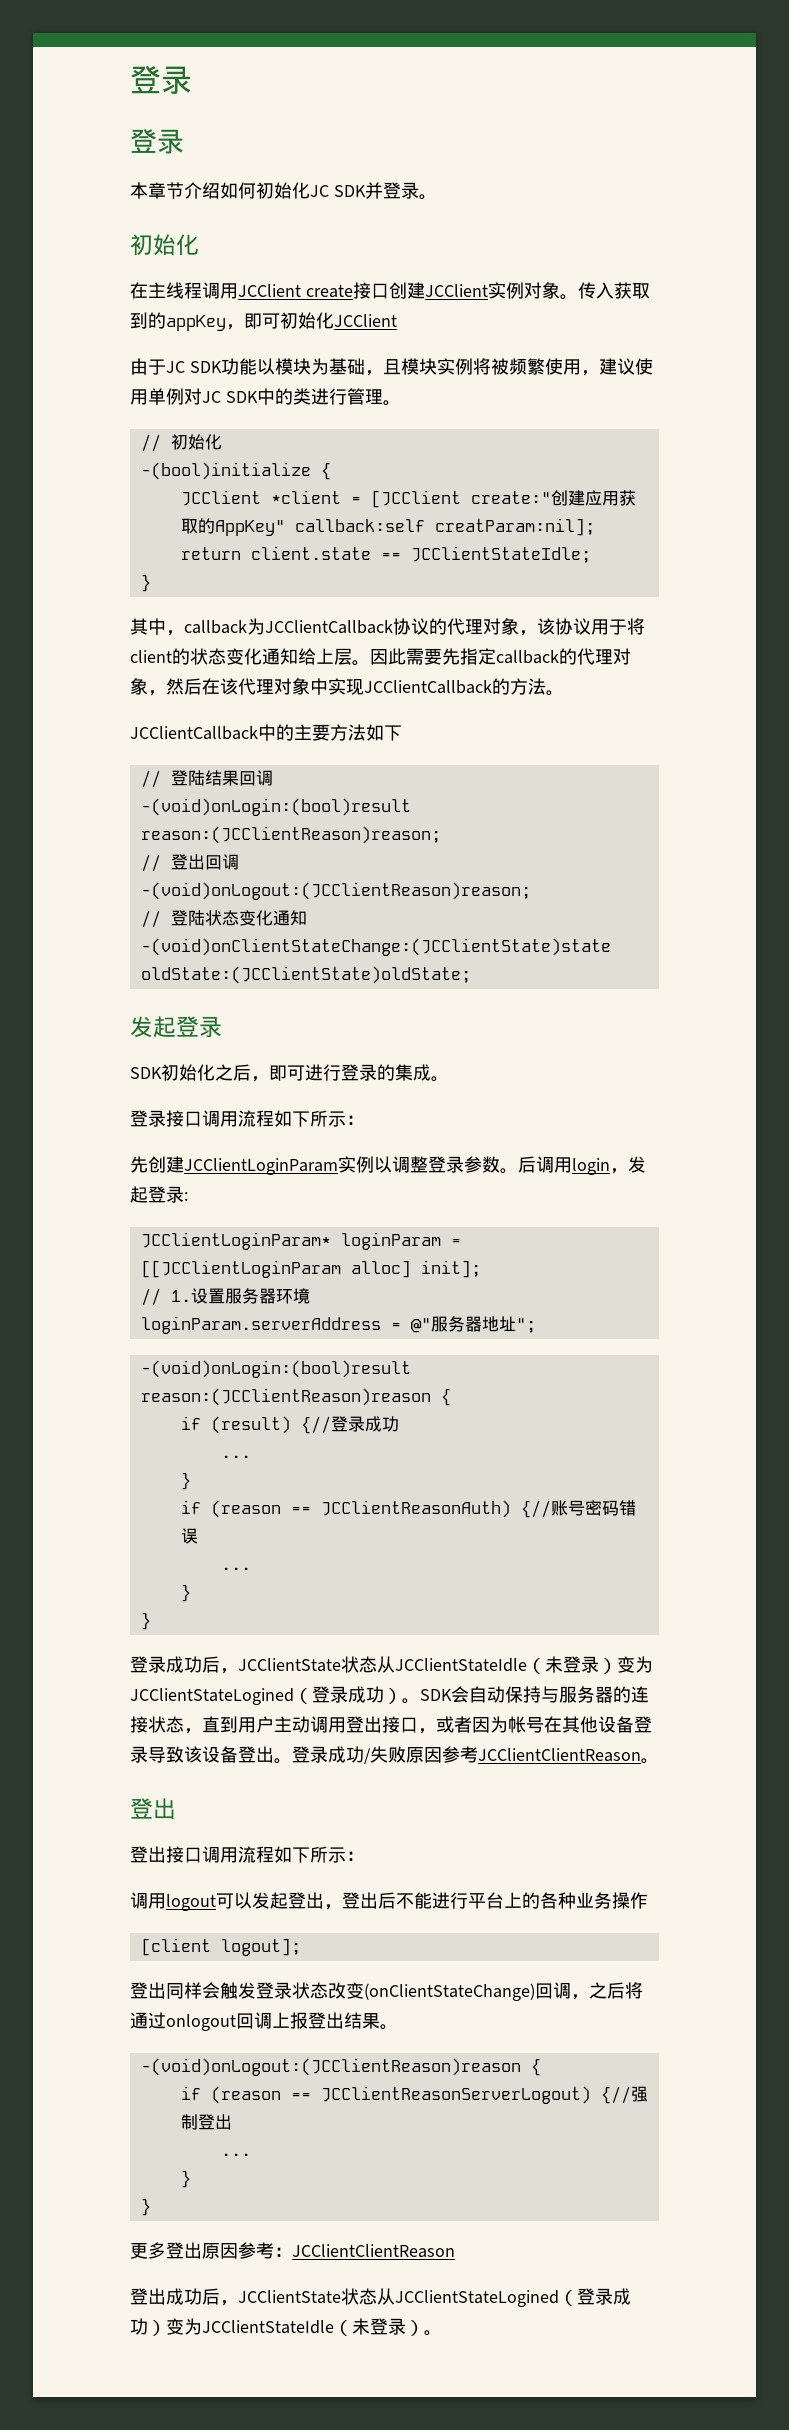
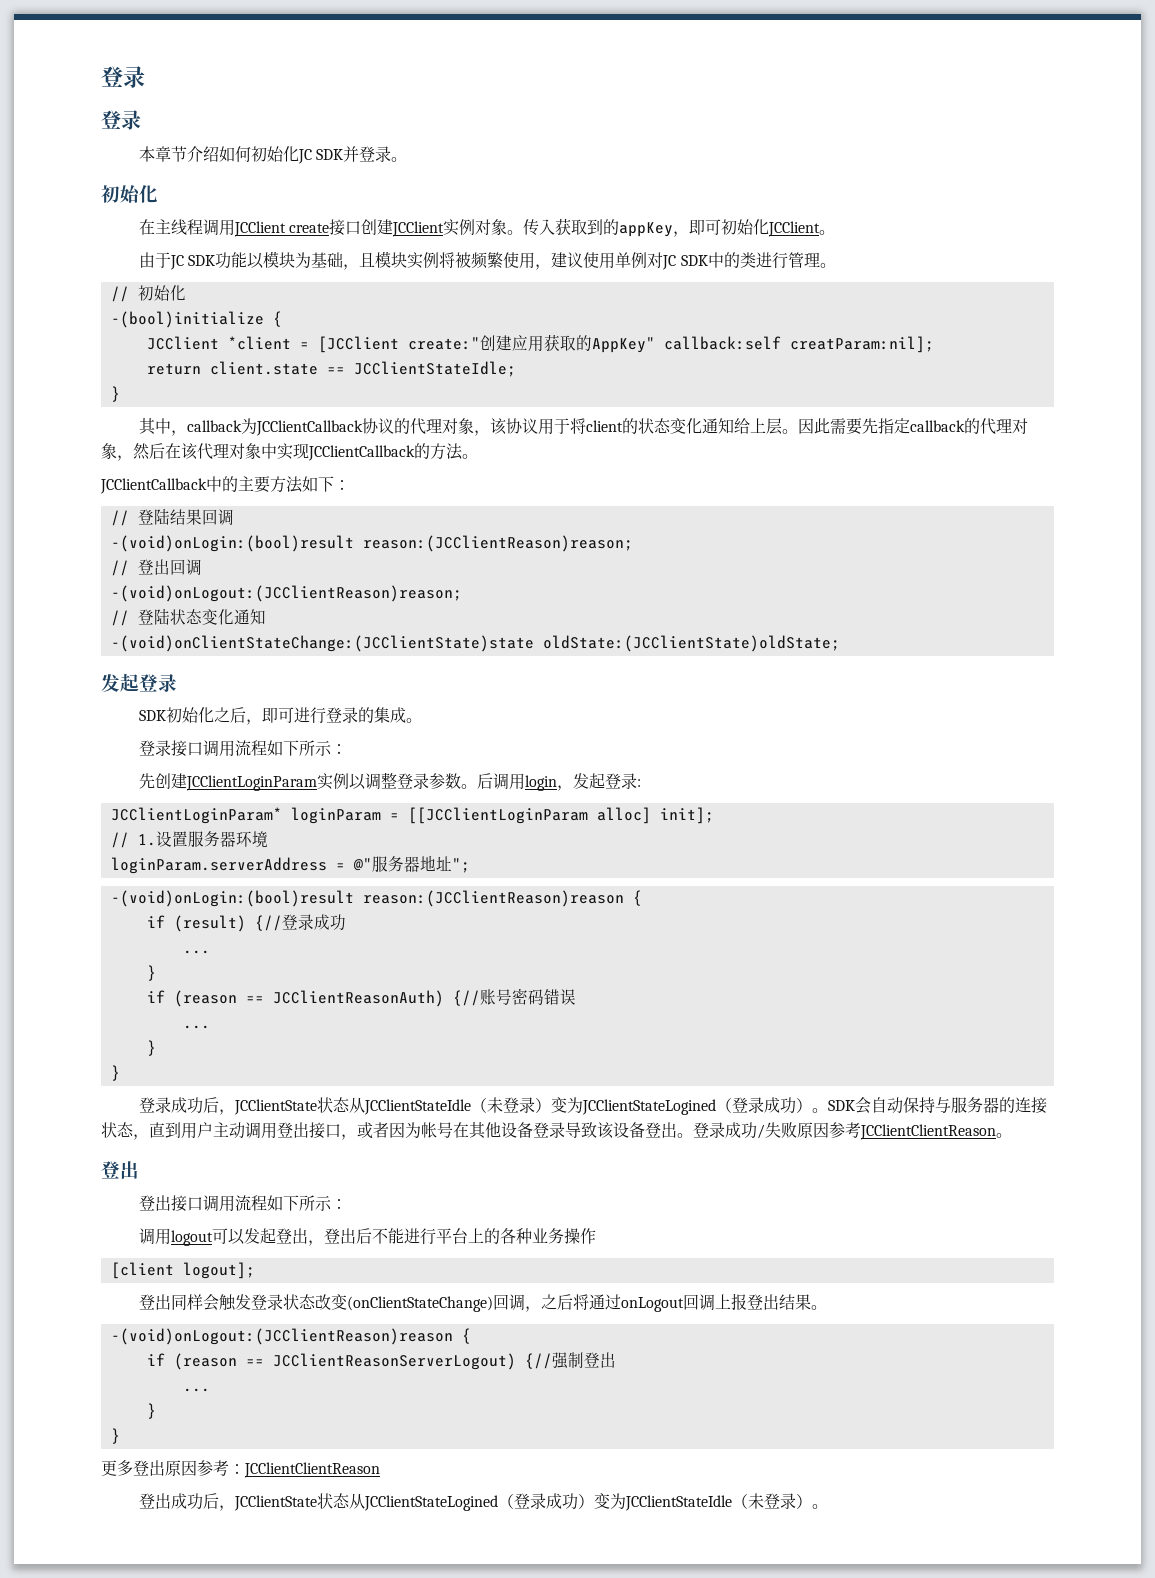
- 传入获取到的appKey，即可初始化JCClient
+ 传入获取到的appKey，即可初始化JCClient。
- JCClientCallback中的主要方法如下
+ JCClientCallback中的主要方法如下：
- 登出同样会触发登录状态改变(onClientStateChange)回调，之后将通过onlogout回调上报登出结果。
+ 登出同样会触发登录状态改变(onClientStateChange)回调，之后将通过onLogout回调上报登出结果。

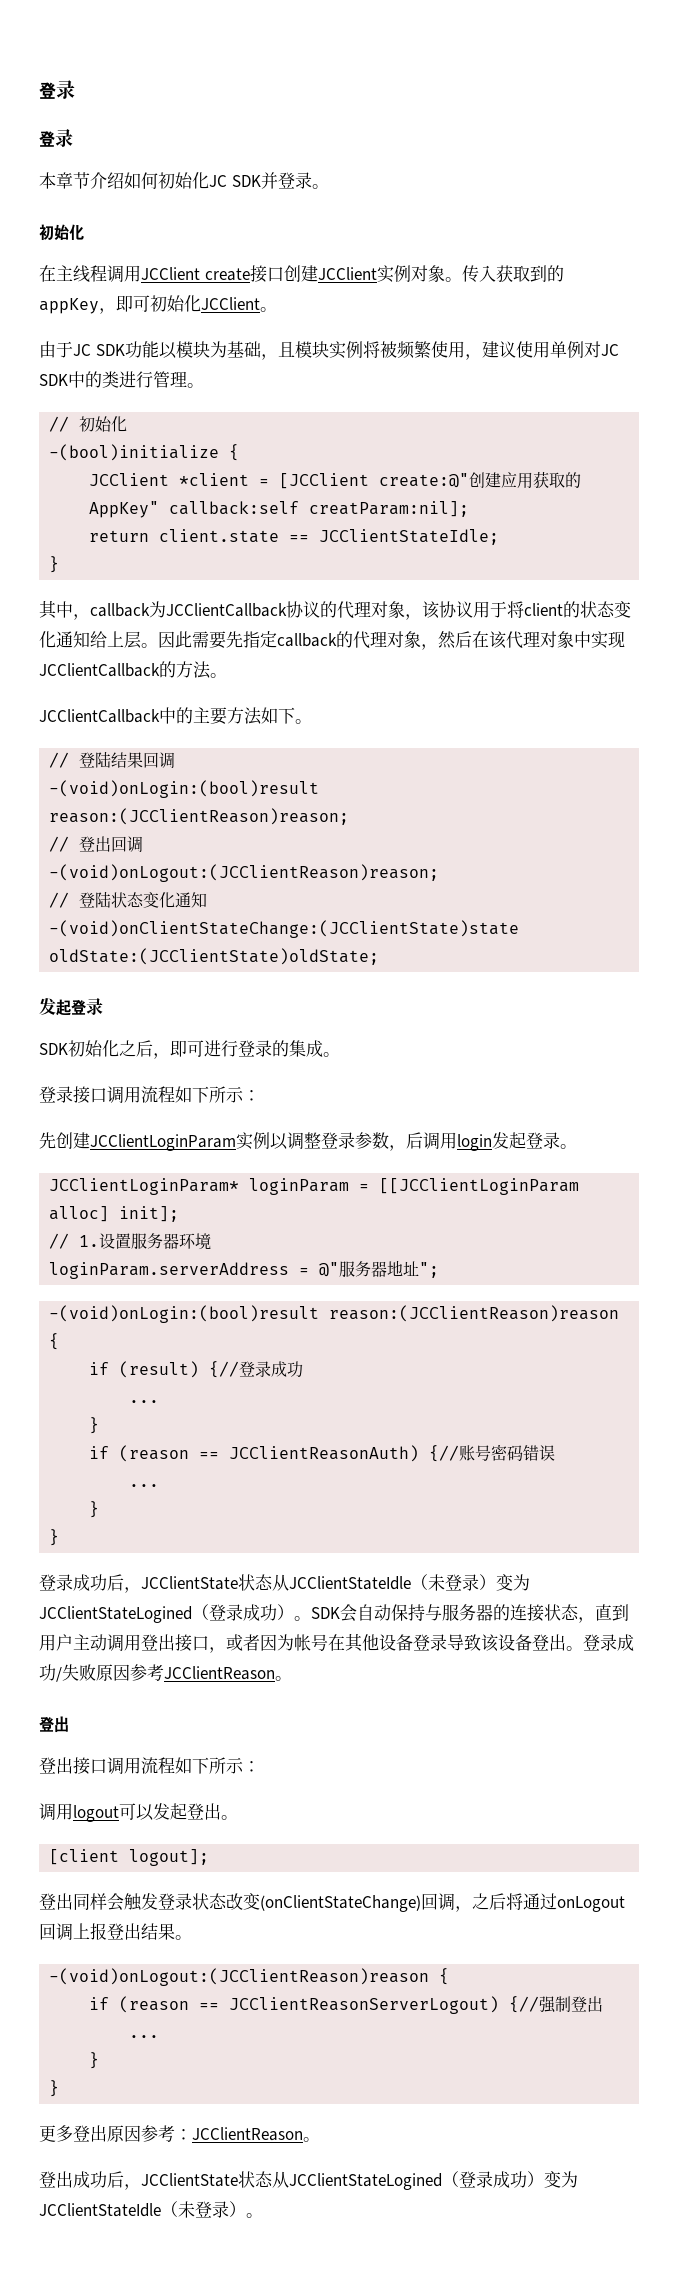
- JCClient *client = [JCClient create:"创建应用获取的AppKey" callback:self creatParam:nil];
+ JCClient *client = [JCClient create:@"创建应用获取的AppKey" callback:self creatParam:nil];
- JCClientCallback中的主要方法如下：
+ JCClientCallback中的主要方法如下。
- 先创建JCClientLoginParam实例以调整登录参数。后调用login，发起登录:
+ 先创建JCClientLoginParam实例以调整登录参数，后调用login发起登录。
- 登录成功/失败原因参考JCClientClientReason。
+ 登录成功/失败原因参考JCClientReason。
- 调用logout可以发起登出，登出后不能进行平台上的各种业务操作
+ 调用logout可以发起登出。
- 更多登出原因参考：JCClientClientReason
+ 更多登出原因参考：JCClientReason。

